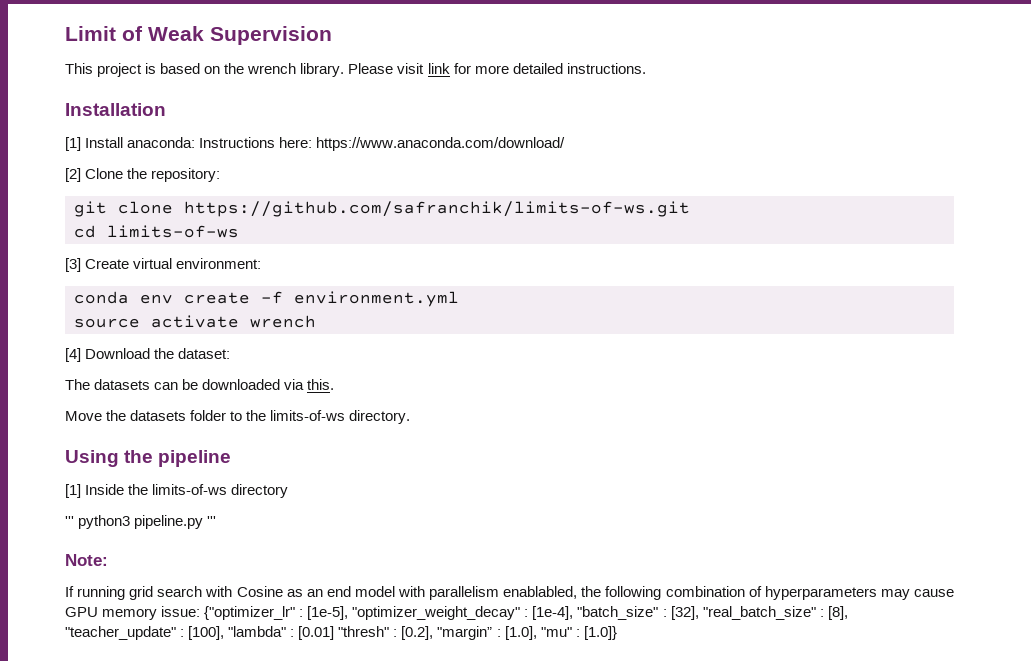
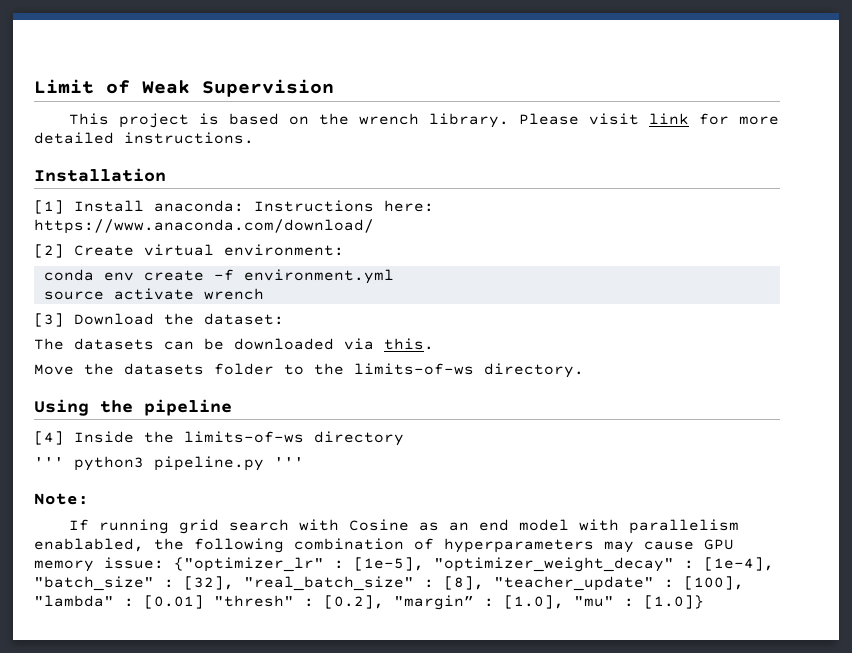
- [2] Clone the repository:
- git clone https://github.com/safranchik/limits-of-ws.git
- cd limits-of-ws
- [3] Create virtual environment:
+ [2] Create virtual environment:
- [4] Download the dataset:
+ [3] Download the dataset:
- [1] Inside the limits-of-ws directory
+ [4] Inside the limits-of-ws directory

